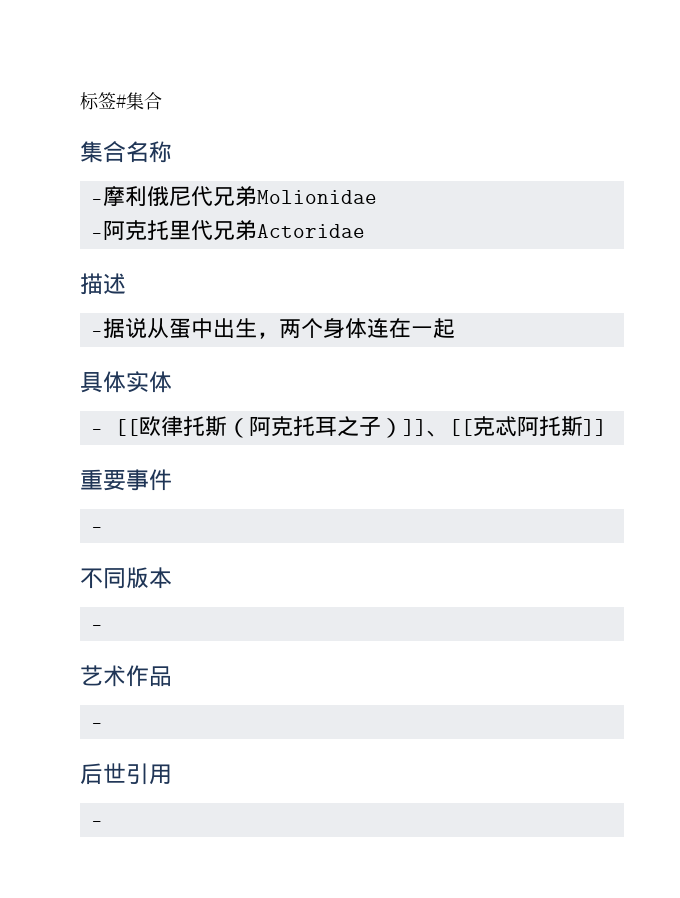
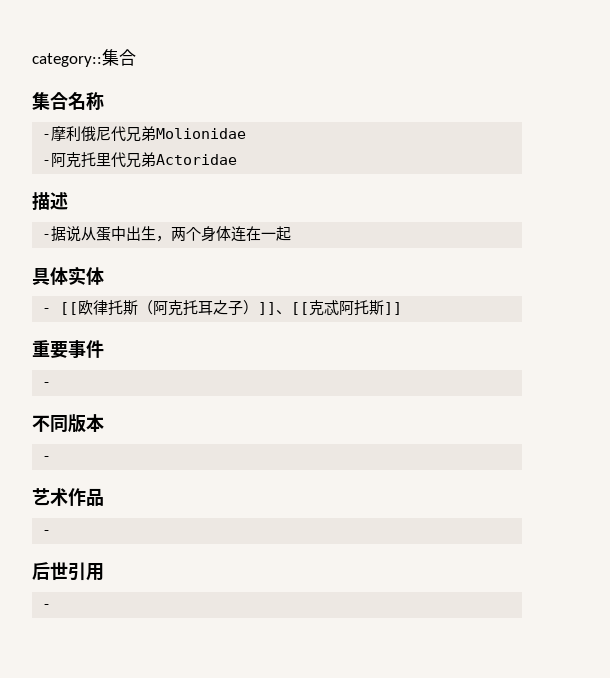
- 标签#集合
+ category::集合

